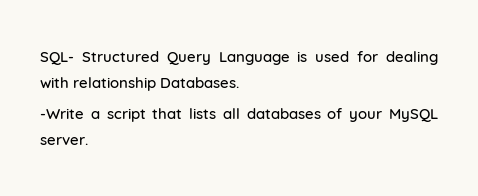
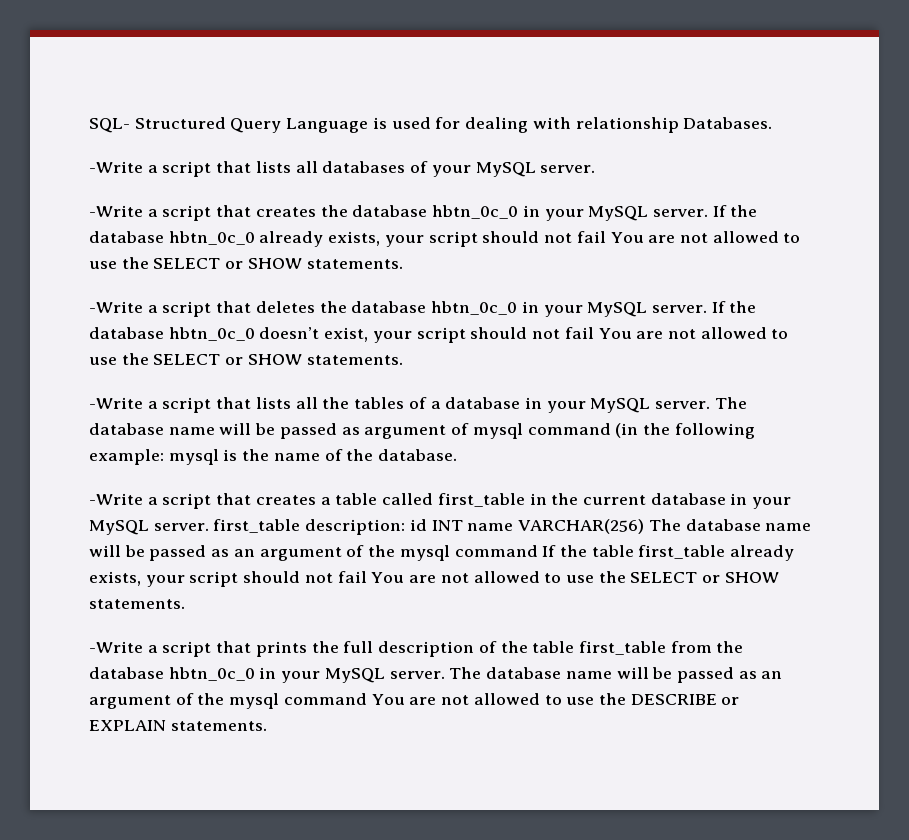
+ -Write a script that creates the database hbtn_0c_0 in your MySQL server. If the database hbtn_0c_0 already exists, your script should not fail You are not allowed to use the SELECT or SHOW statements.
+ -Write a script that deletes the database hbtn_0c_0 in your MySQL server. If the database hbtn_0c_0 doesn’t exist, your script should not fail You are not allowed to use the SELECT or SHOW statements.
+ -Write a script that lists all the tables of a database in your MySQL server. The database name will be passed as argument of mysql command (in the following example: mysql is the name of the database.
+ -Write a script that creates a table called first_table in the current database in your MySQL server. first_table description: id INT name VARCHAR(256) The database name will be passed as an argument of the mysql command If the table first_table already exists, your script should not fail You are not allowed to use the SELECT or SHOW statements.
+ -Write a script that prints the full description of the table first_table from the database hbtn_0c_0 in your MySQL server. The database name will be passed as an argument of the mysql command You are not allowed to use the DESCRIBE or EXPLAIN statements.

